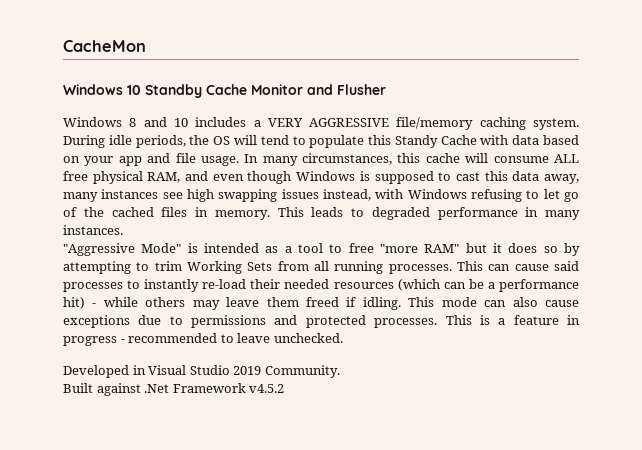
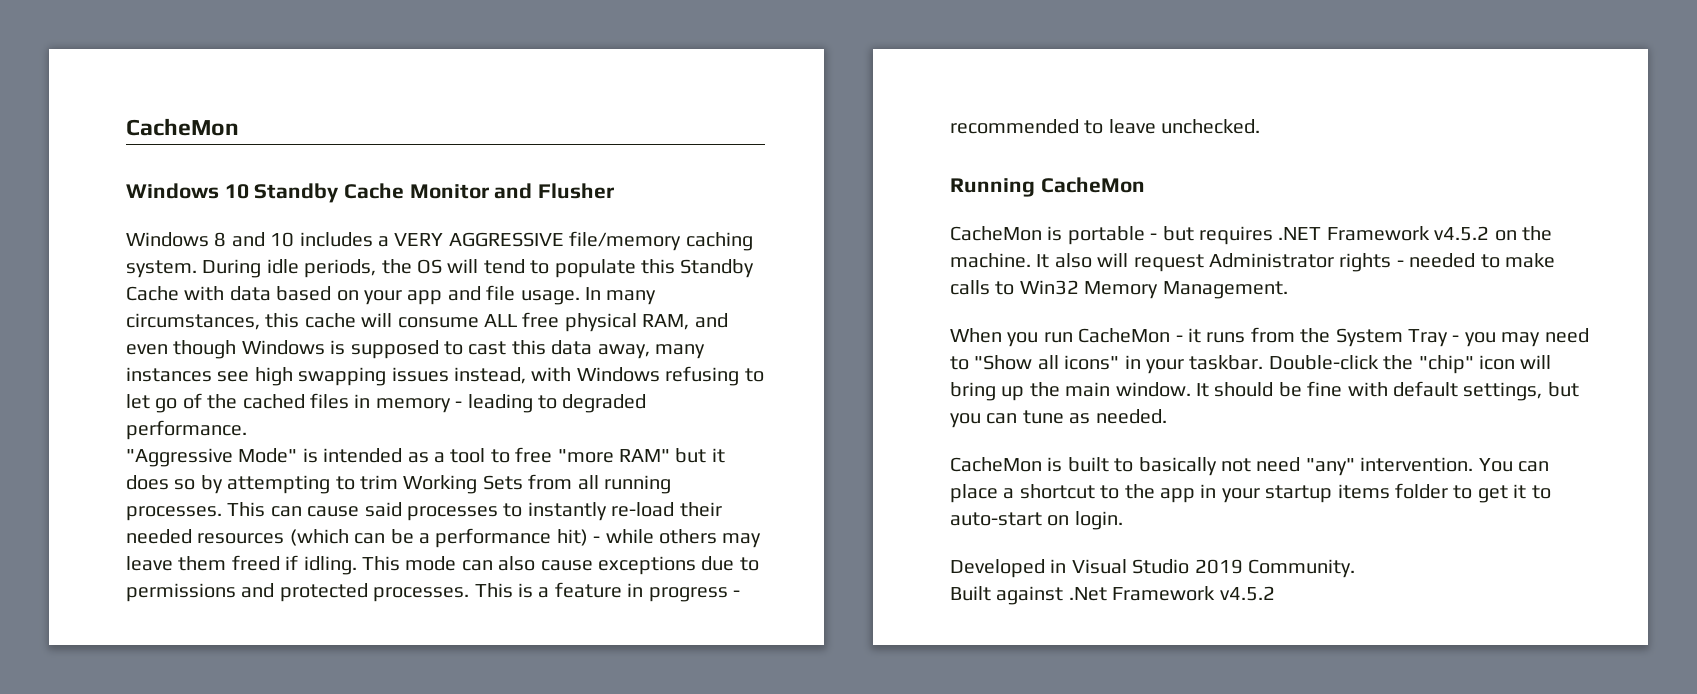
- During idle periods, the OS will tend to populate this Standy Cache with data based on your app and file usage.
+ During idle periods, the OS will tend to populate this Standby Cache with data based on your app and file usage.
- In many circumstances, this cache will consume ALL free physical RAM, and even though Windows is supposed to cast this data away, many instances see high swapping issues instead, with Windows refusing to let go of the cached files in memory. This leads to degraded performance in many instances.
+ In many circumstances, this cache will consume ALL free physical RAM, and even though Windows is supposed to cast this data away, many instances see high swapping issues instead, with Windows refusing to let go of the cached files in memory - leading to degraded performance.
+ Running CacheMon
+ CacheMon is portable - but requires .NET Framework v4.5.2 on the machine. It also will request Administrator rights - needed to make calls to Win32 Memory Management.
+ When you run CacheMon - it runs from the System Tray - you may need to "Show all icons" in your taskbar. Double-click the "chip" icon will bring up the main window. It should be fine with default settings, but you can tune as needed.
+ CacheMon is built to basically not need "any" intervention. You can place a shortcut to the app in your startup items folder to get it to auto-start on login.

